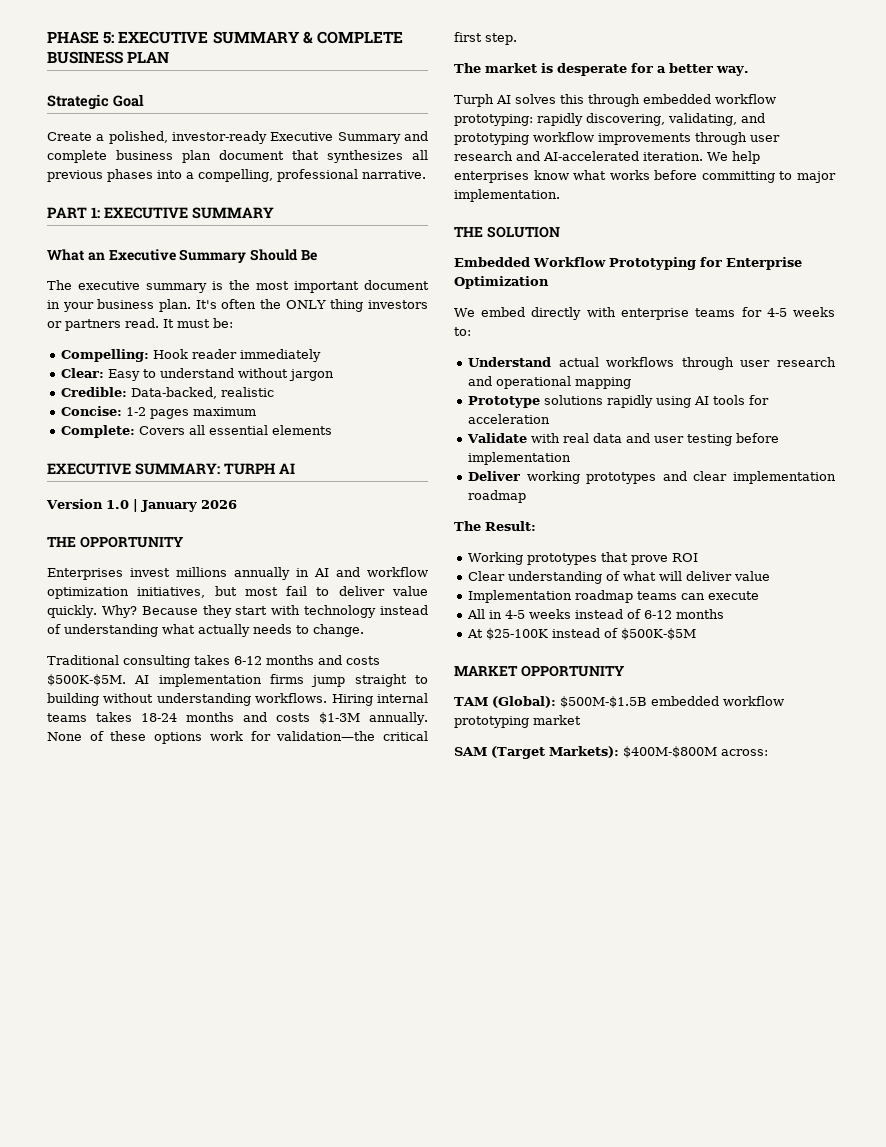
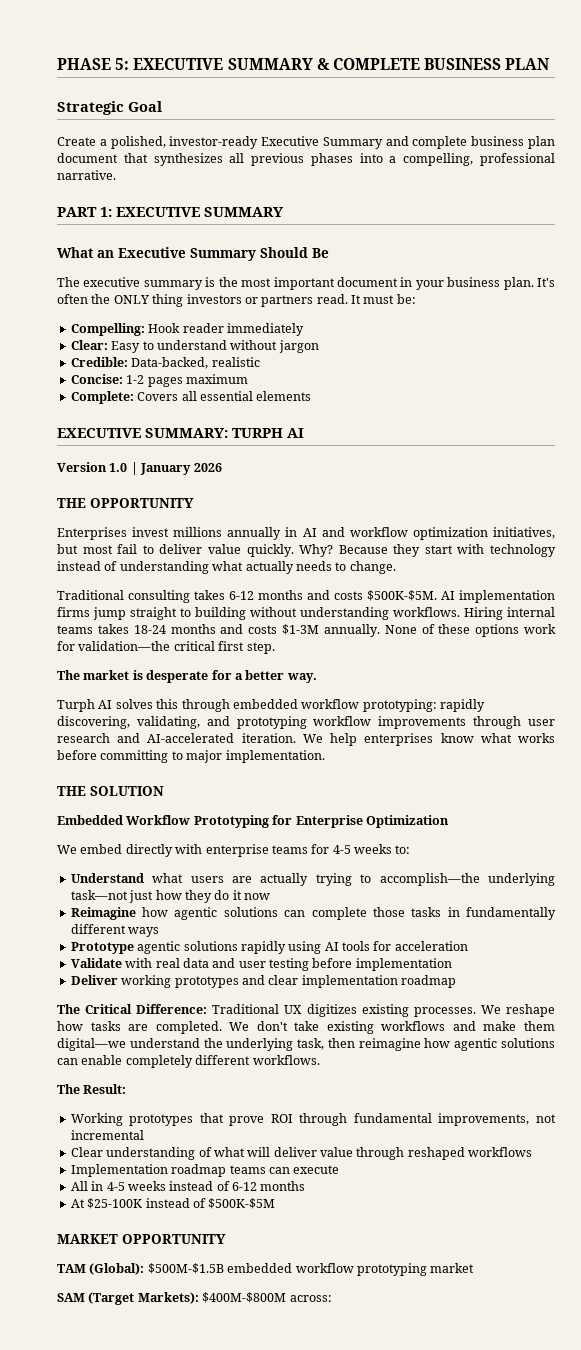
- Understand actual workflows through user research and operational mapping
+ Understand what users are actually trying to accomplish—the underlying task—not just how they do it now
+ Reimagine how agentic solutions can complete those tasks in fundamentally different ways
- Prototype solutions rapidly using AI tools for acceleration
+ Prototype agentic solutions rapidly using AI tools for acceleration
+ The Critical Difference: Traditional UX digitizes existing processes. We reshape how tasks are completed. We don't take existing workflows and make them digital—we understand the underlying task, then reimagine how agentic solutions can enable completely different workflows.
- Working prototypes that prove ROI
+ Working prototypes that prove ROI through fundamental improvements, not incremental
- Clear understanding of what will deliver value
+ Clear understanding of what will deliver value through reshaped workflows

